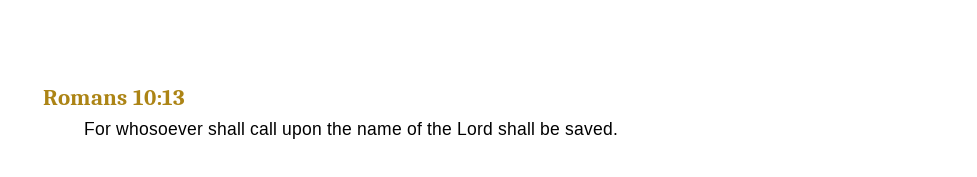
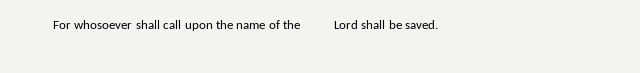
- Romans 10:13

